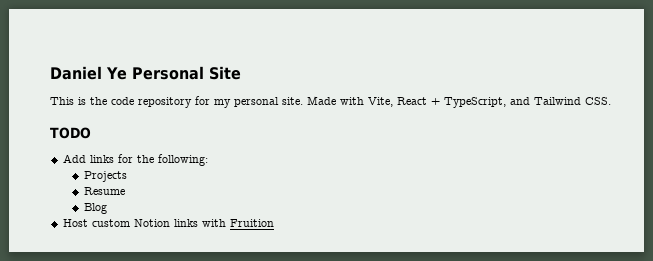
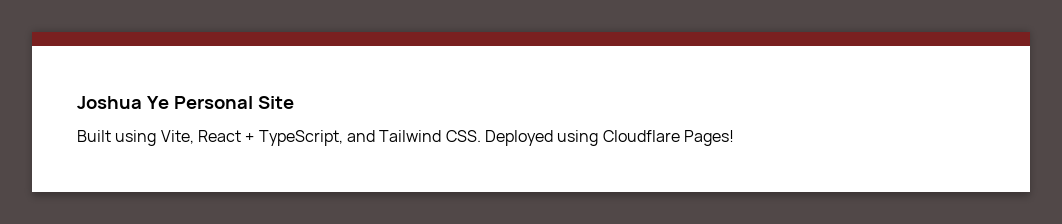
- Daniel Ye Personal Site
+ Joshua Ye Personal Site
- This is the code repository for my personal site. Made with Vite, React + TypeScript, and Tailwind CSS.
- TODO
- Add links for the following:
- Projects
- Resume
- Blog
- Host custom Notion links with Fruition
+ Built using Vite, React + TypeScript, and Tailwind CSS. Deployed using Cloudflare Pages!

